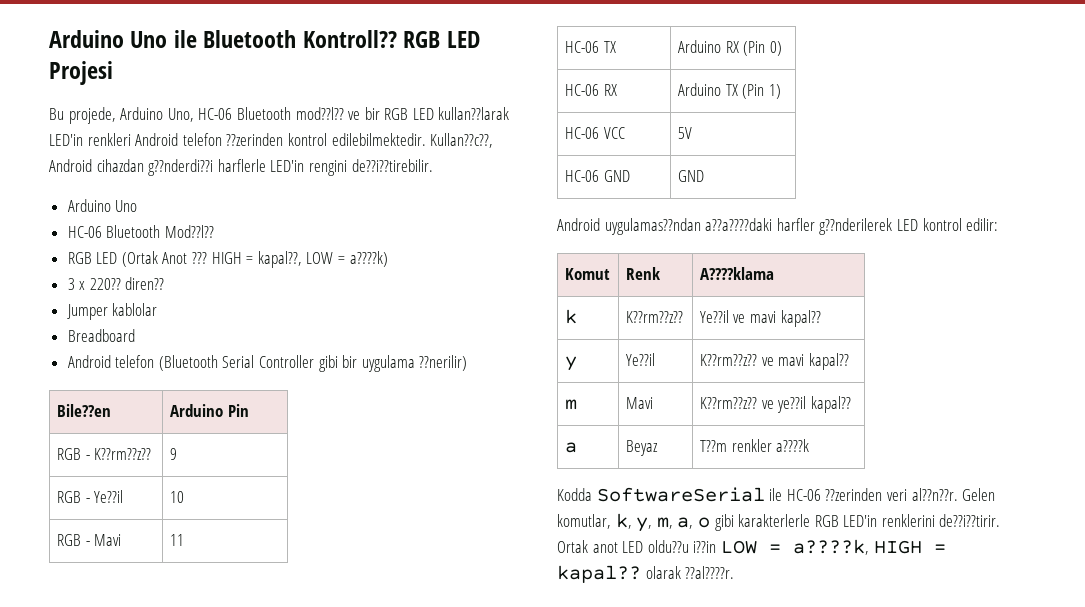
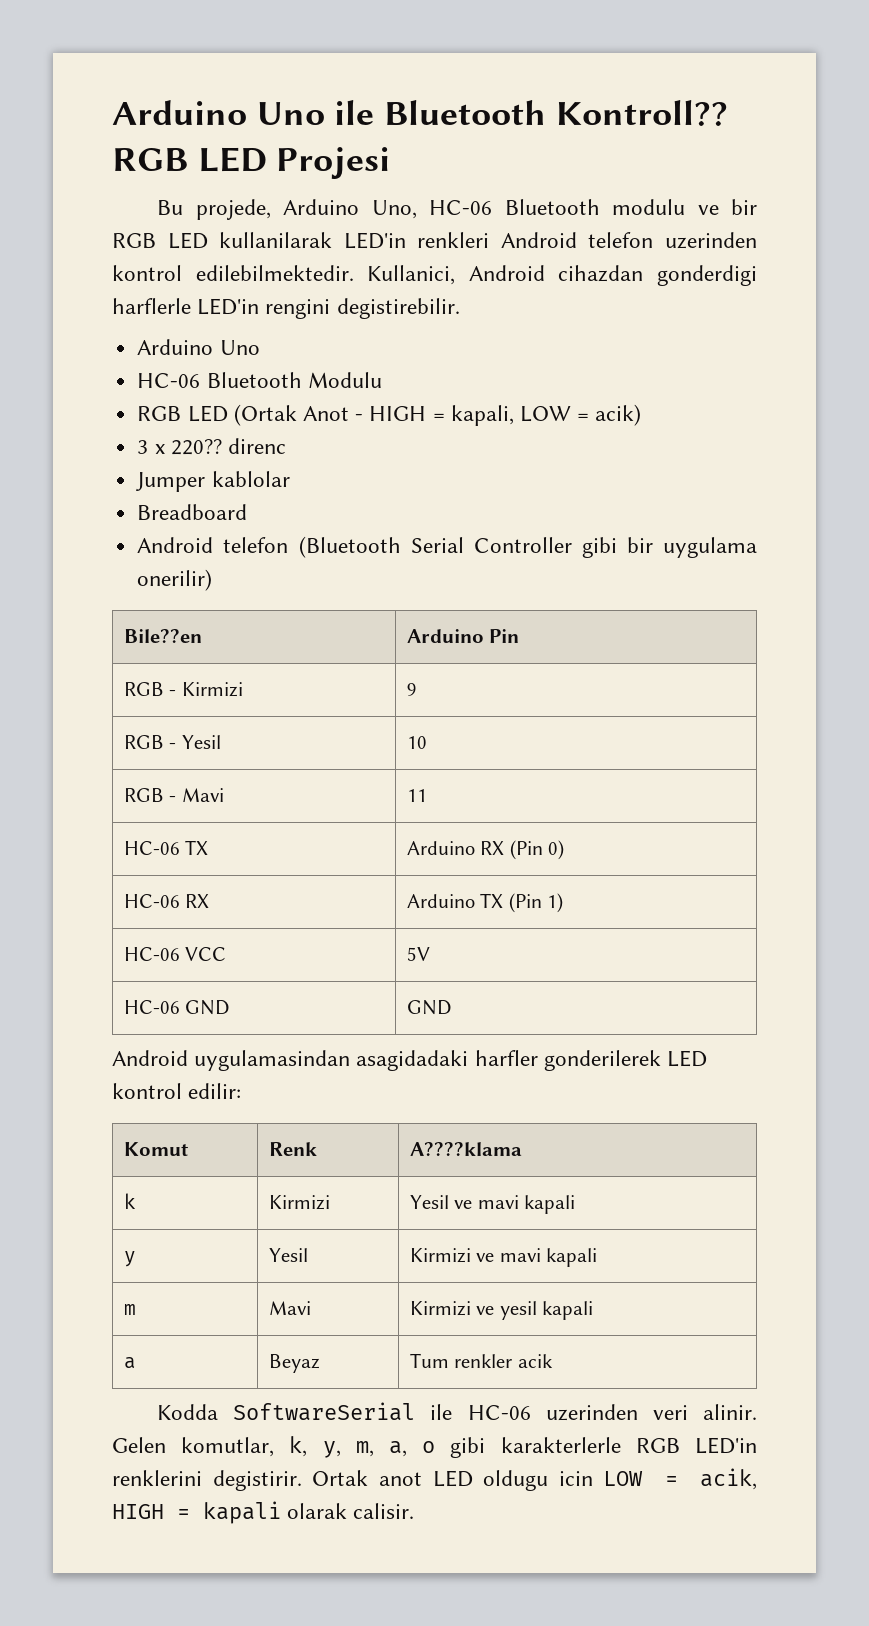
- Bu projede, Arduino Uno, HC-06 Bluetooth mod??l?? ve bir RGB LED kullan??larak LED'in renkleri Android telefon ??zerinden kontrol edilebilmektedir.
+ Bu projede, Arduino Uno, HC-06 Bluetooth modulu ve bir RGB LED kullanilarak LED'in renkleri Android telefon uzerinden kontrol edilebilmektedir.
- Kullan??c??, Android cihazdan g??nderdi??i harflerle LED'in rengini de??i??tirebilir.
+ Kullanici, Android cihazdan gonderdigi harflerle LED'in rengini degistirebilir.
- HC-06 Bluetooth Mod??l??
+ HC-06 Bluetooth Modulu
- RGB LED (Ortak Anot ??? HIGH = kapal??, LOW = a????k)
+ RGB LED (Ortak Anot - HIGH = kapali, LOW = acik)
- 3 x 220?? diren??
+ 3 x 220?? direnc
- Android telefon (Bluetooth Serial Controller gibi bir uygulama ??nerilir)
+ Android telefon (Bluetooth Serial Controller gibi bir uygulama onerilir)
- RGB - K??rm??z?? | 9
+ RGB - Kirmizi | 9
- RGB - Ye??il | 10
+ RGB - Yesil | 10
- Android uygulamas??ndan a??a????daki harfler g??nderilerek LED kontrol edilir:
+ Android uygulamasindan asagidadaki harfler gonderilerek LED kontrol edilir:
- k | K??rm??z?? | Ye??il ve mavi kapal??
+ k | Kirmizi | Yesil ve mavi kapali
- y | Ye??il | K??rm??z?? ve mavi kapal??
+ y | Yesil | Kirmizi ve mavi kapali
- m | Mavi | K??rm??z?? ve ye??il kapal??
+ m | Mavi | Kirmizi ve yesil kapali
- a | Beyaz | T??m renkler a????k
+ a | Beyaz | Tum renkler acik
- Kodda SoftwareSerial ile HC-06 ??zerinden veri al??n??r.
+ Kodda SoftwareSerial ile HC-06 uzerinden veri alinir.
- Gelen komutlar, k, y, m, a, o gibi karakterlerle RGB LED'in renklerini de??i??tirir.
+ Gelen komutlar, k, y, m, a, o gibi karakterlerle RGB LED'in renklerini degistirir.
- Ortak anot LED oldu??u i??in LOW = a????k, HIGH = kapal?? olarak ??al????r.
+ Ortak anot LED oldugu icin LOW = acik, HIGH = kapali olarak calisir.

